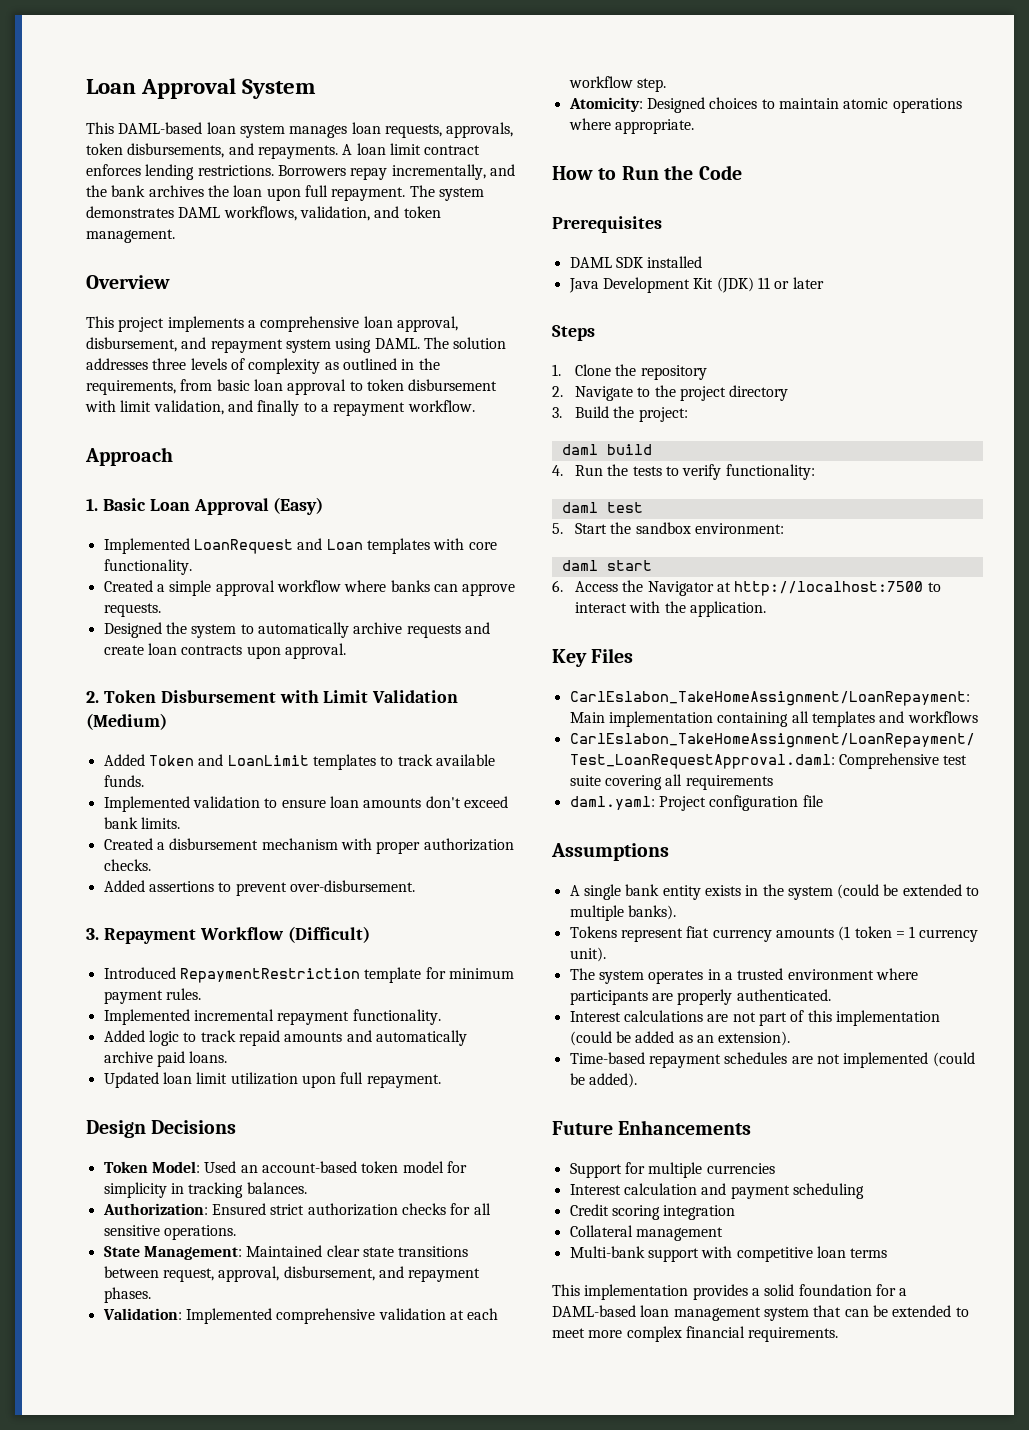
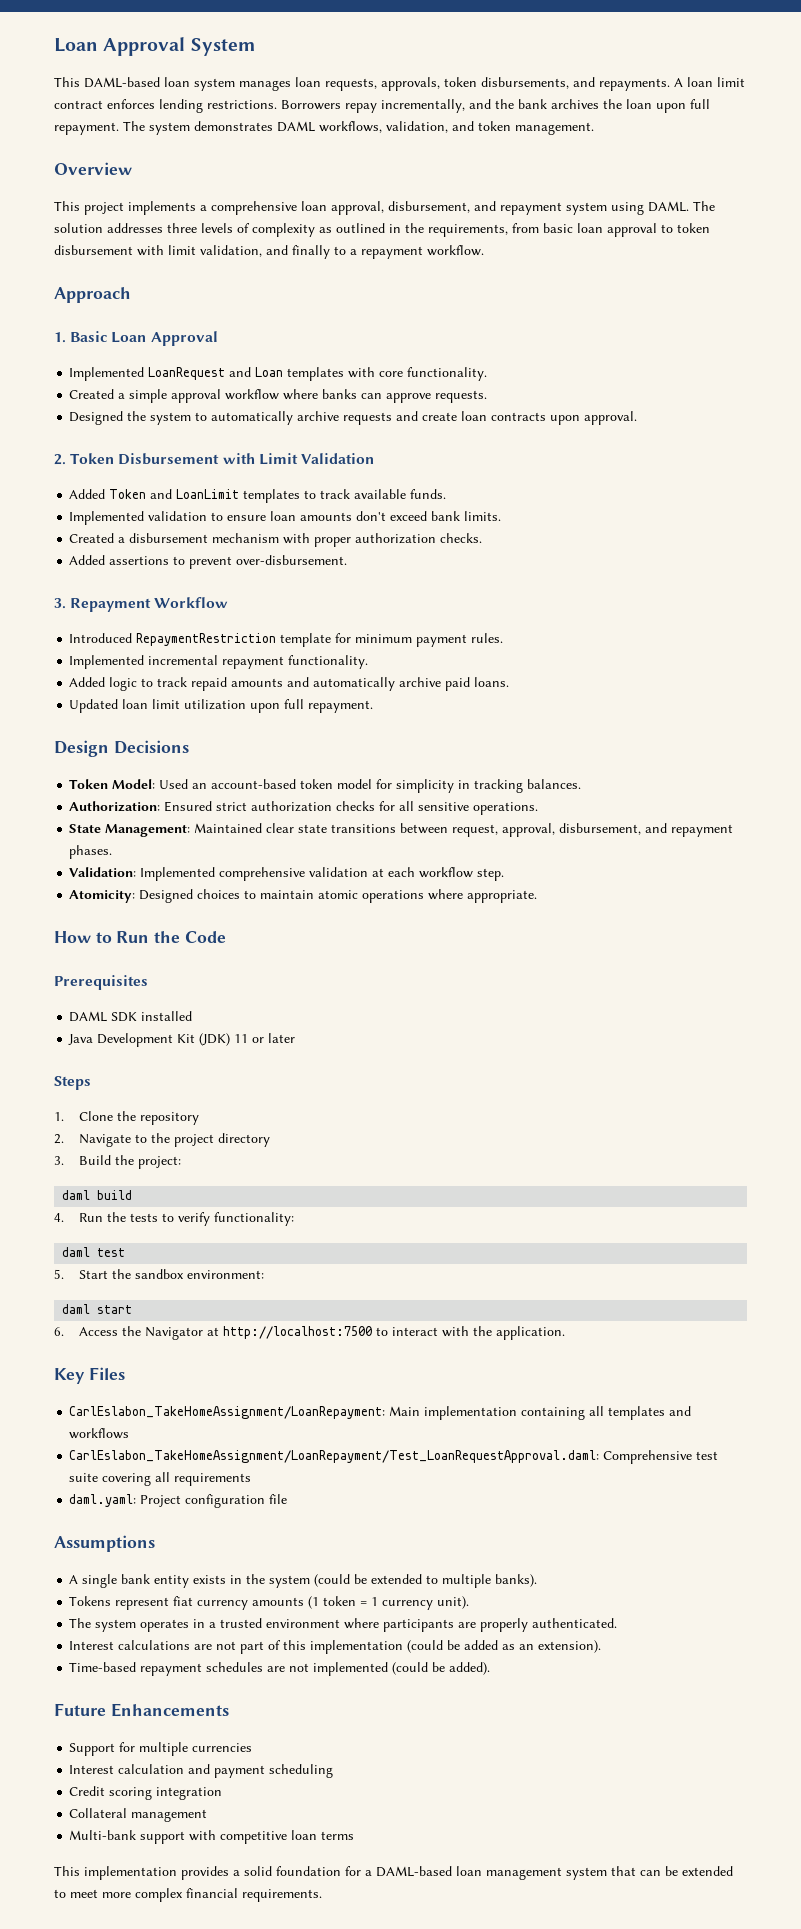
- 1. Basic Loan Approval (Easy)
+ 1. Basic Loan Approval
- 2. Token Disbursement with Limit Validation (Medium)
+ 2. Token Disbursement with Limit Validation
- 3. Repayment Workflow (Difficult)
+ 3. Repayment Workflow

